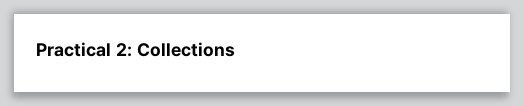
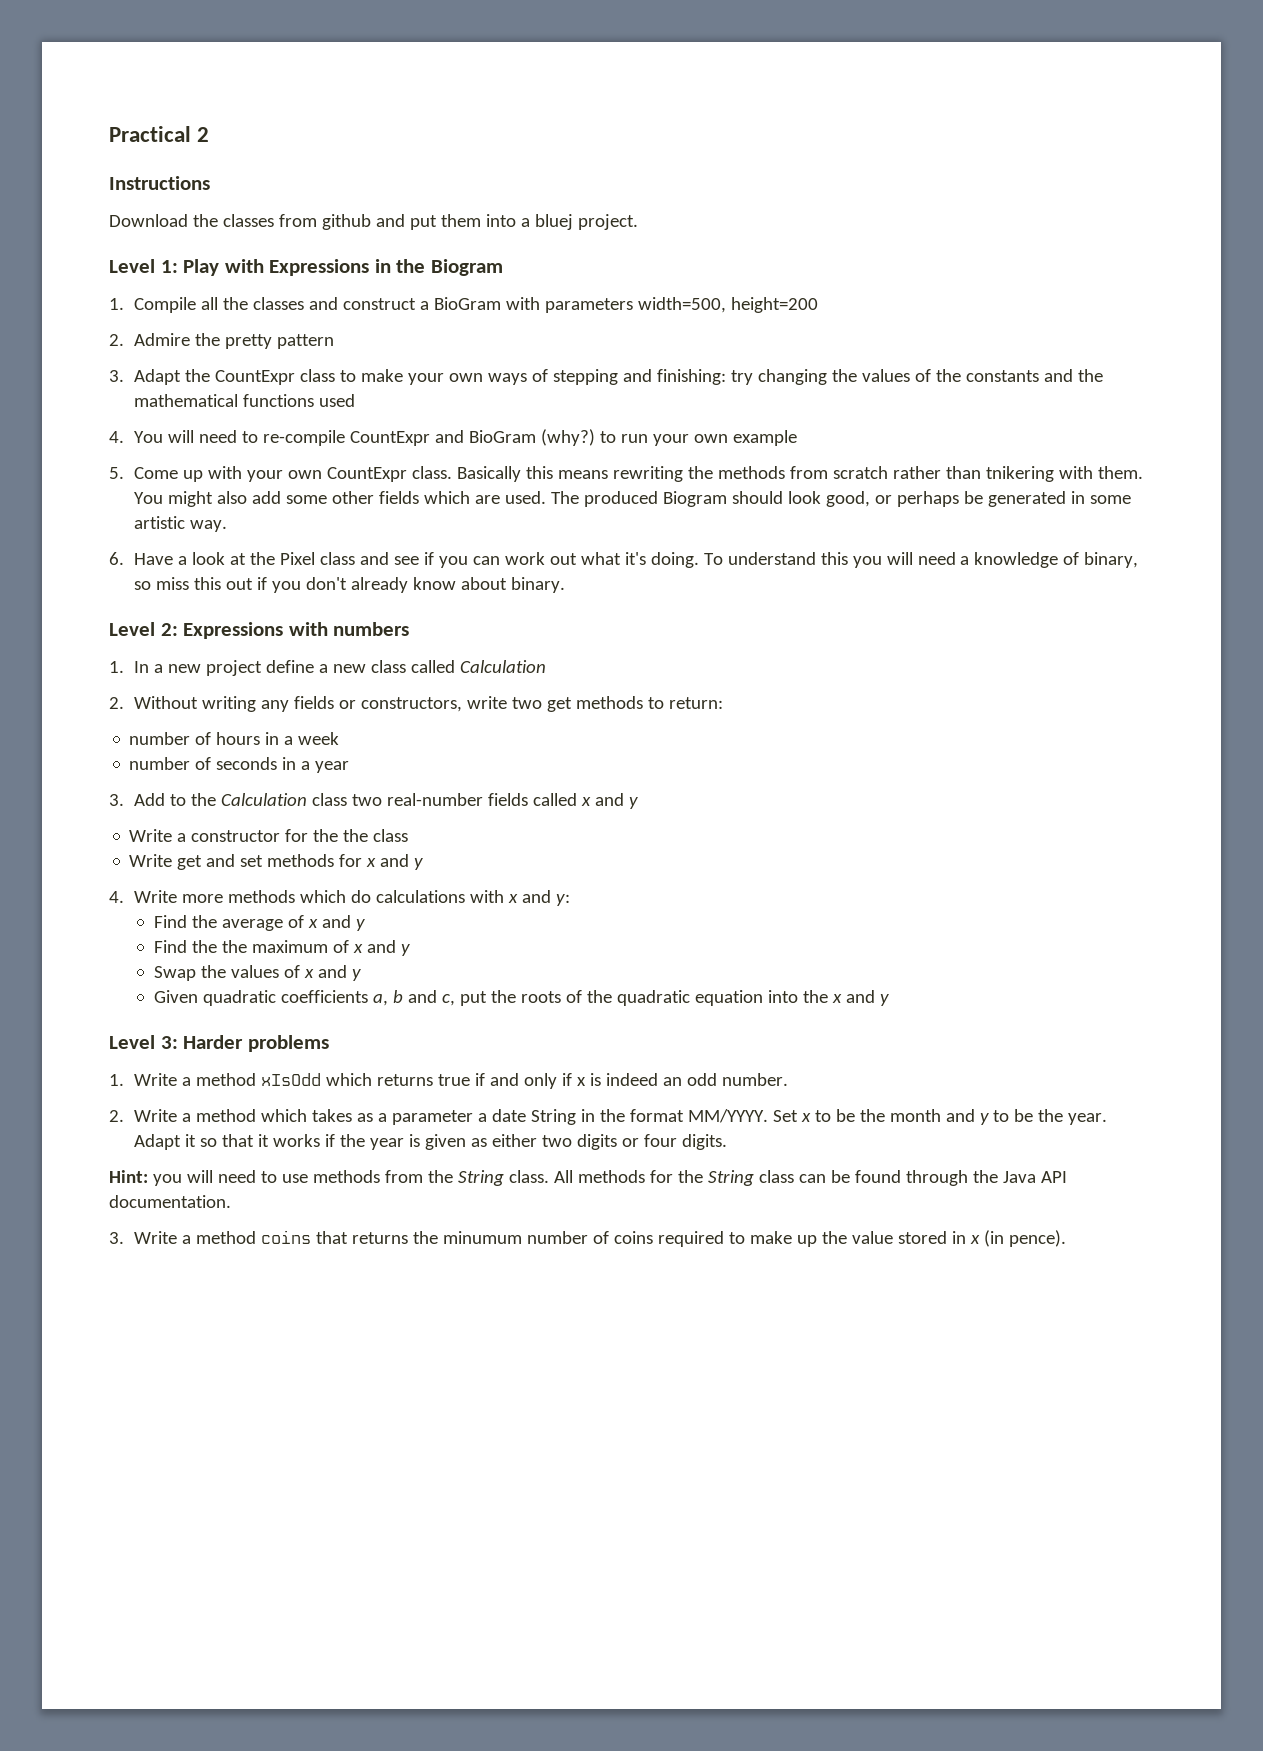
- Practical 2: Collections
+ Practical 2
+ Instructions
+ Download the classes from github and put them into a bluej project.
+ Level 1: Play with Expressions in the Biogram
+ 1. Compile all the classes and construct a BioGram with parameters width=500, height=200
+ 2. Admire the pretty pattern
+ 3. Adapt the CountExpr class to make your own ways of stepping and finishing: try changing the values of the constants and the mathematical functions used
+ 4. You will need to re-compile CountExpr and BioGram (why?) to run your own example
+ 5. Come up with your own CountExpr class. Basically this means rewriting the methods from scratch rather than tnikering with them. You might also add some other fields which are used. The produced Biogram should look good, or perhaps be generated in some artistic way.
+ 6. Have a look at the Pixel class and see if you can work out what it's doing. To understand this you will need a knowledge of binary, so miss this out if you don't already know about binary.
+ Level 2: Expressions with numbers
+ 1. In a new project define a new class called Calculation
+ 2. Without writing any fields or constructors, write two get methods to return:
+ number of hours in a week
+ number of seconds in a year
+ 3. Add to the Calculation class two real-number fields called x and y
+ Write a constructor for the the class
+ Write get and set methods for x and y
+ 4. Write more methods which do calculations with x and y:
+ Find the average of x and y
+ Find the the maximum of x and y
+ Swap the values of x and y
+ Given quadratic coefficients a, b and c, put the roots of the quadratic equation into the x and y
+ Level 3: Harder problems
+ 1. Write a method xIsOdd which returns true if and only if x is indeed an odd number.
+ 2. Write a method which takes as a parameter a date String in the format MM/YYYY. Set x to be the month and y to be the year. Adapt it so that it works if the year is given as either two digits or four digits.
+ Hint: you will need to use methods from the String class. All methods for the String class can be found through the Java API documentation.
+ 3. Write a method coins that returns the minumum number of coins required to make up the value stored in x (in pence).

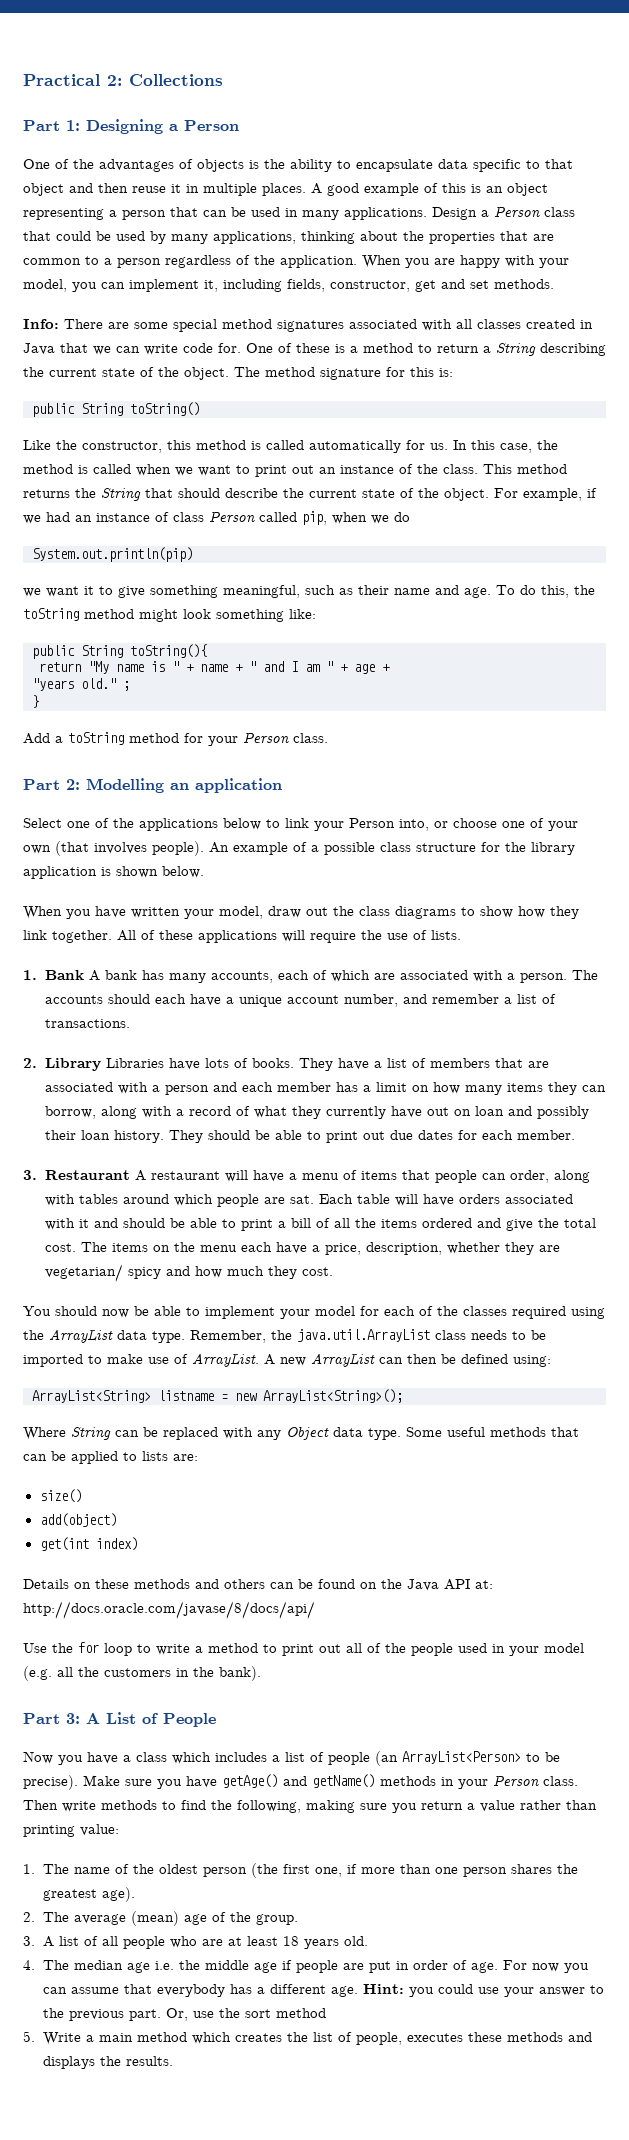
- Practical 2
- Instructions
- Download the classes from github and put them into a bluej project.
- Level 1: Play with Expressions in the Biogram
- 1. Compile all the classes and construct a BioGram with parameters width=500, height=200
- 2. Admire the pretty pattern
- 3. Adapt the CountExpr class to make your own ways of stepping and finishing: try changing the values of the constants and the mathematical functions used
- 4. You will need to re-compile CountExpr and BioGram (why?) to run your own example
- 5. Come up with your own CountExpr class. Basically this means rewriting the methods from scratch rather than tnikering with them. You might also add some other fields which are used. The produced Biogram should look good, or perhaps be generated in some artistic way.
- 6. Have a look at the Pixel class and see if you can work out what it's doing. To understand this you will need a knowledge of binary, so miss this out if you don't already know about binary.
- Level 2: Expressions with numbers
- 1. In a new project define a new class called Calculation
- 2. Without writing any fields or constructors, write two get methods to return:
- number of hours in a week
- number of seconds in a year
- 3. Add to the Calculation class two real-number fields called x and y
- Write a constructor for the the class
- Write get and set methods for x and y
- 4. Write more methods which do calculations with x and y:
- Find the average of x and y
- Find the the maximum of x and y
- Swap the values of x and y
- Given quadratic coefficients a, b and c, put the roots of the quadratic equation into the x and y
- Level 3: Harder problems
- 1. Write a method xIsOdd which returns true if and only if x is indeed an odd number.
- 2. Write a method which takes as a parameter a date String in the format MM/YYYY. Set x to be the month and y to be the year. Adapt it so that it works if the year is given as either two digits or four digits.
- Hint: you will need to use methods from the String class. All methods for the String class can be found through the Java API documentation.
- 3. Write a method coins that returns the minumum number of coins required to make up the value stored in x (in pence).
+ Practical 2: Collections
+ Part 1: Designing a Person
+ One of the advantages of objects is the ability to encapsulate data specific to that object and then reuse it in multiple places. A good example of this is an object representing a person that can be used in many applications. Design a Person class that could be used by many applications, thinking about the properties that are common to a person regardless of the application. When you are happy with your model, you can implement it, including fields, constructor, get and set methods.
+ Info: There are some special method signatures associated with all classes created in Java that we can write code for. One of these is a method to return a String describing the current state of the object. The method signature for this is:
+ public String toString()
+ Like the constructor, this method is called automatically for us. In this case, the method is called when we want to print out an instance of the class. This method returns the String that should describe the current state of the object. For example, if we had an instance of class Person called pip, when we do
+ System.out.println(pip)
+ we want it to give something meaningful, such as their name and age. To do this, the toString method might look something like:
+ public String toString(){
+ return "My name is " + name + " and I am " + age +
+ "years old." ;
+ }
+ Add a toString method for your Person class.
+ Part 2: Modelling an application
+ Select one of the applications below to link your Person into, or choose one of your own (that involves people). An example of a possible class structure for the library application is shown below.
+ When you have written your model, draw out the class diagrams to show how they link together. All of these applications will require the use of lists.
+ 1. Bank A bank has many accounts, each of which are associated with a person. The accounts should each have a unique account number, and remember a list of transactions.
+ 2. Library Libraries have lots of books. They have a list of members that are associated with a person and each member has a limit on how many items they can borrow, along with a record of what they currently have out on loan and possibly their loan history. They should be able to print out due dates for each member.
+ 3. Restaurant A restaurant will have a menu of items that people can order, along with tables around which people are sat. Each table will have orders associated with it and should be able to print a bill of all the items ordered and give the total cost. The items on the menu each have a price, description, whether they are vegetarian/ spicy and how much they cost.
+ You should now be able to implement your model for each of the classes required using the ArrayList data type. Remember, the java.util.ArrayList class needs to be imported to make use of ArrayList. A new ArrayList can then be defined using:
+ ArrayList<String> listname = new ArrayList<String>();
+ Where String can be replaced with any Object data type. Some useful methods that can be applied to lists are:
+ size()
+ add(object)
+ get(int index)
+ Details on these methods and others can be found on the Java API at: http://docs.oracle.com/javase/8/docs/api/
+ Use the for loop to write a method to print out all of the people used in your model (e.g. all the customers in the bank).
+ Part 3: A List of People
+ Now you have a class which includes a list of people (an ArrayList<Person> to be precise). Make sure you have getAge() and getName() methods in your Person class. Then write methods to find the following, making sure you return a value rather than printing value:
+ 1. The name of the oldest person (the first one, if more than one person shares the greatest age).
+ 2. The average (mean) age of the group.
+ 3. A list of all people who are at least 18 years old.
+ 4. The median age i.e. the middle age if people are put in order of age. For now you can assume that everybody has a different age. Hint: you could use your answer to the previous part. Or, use the sort method
+ 5. Write a main method which creates the list of people, executes these methods and displays the results.

